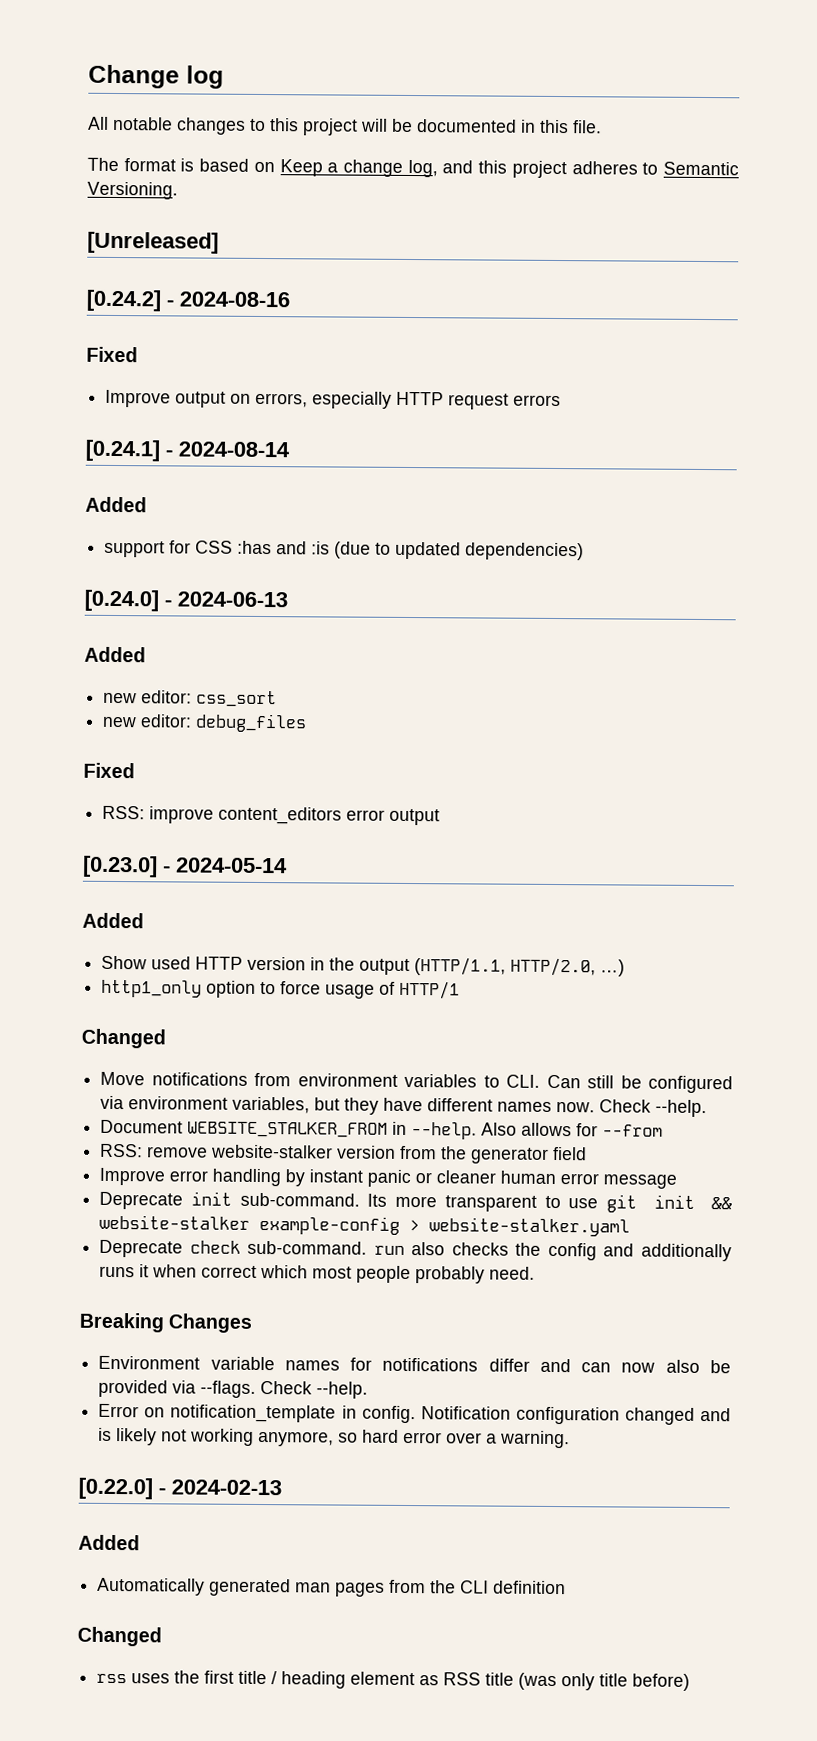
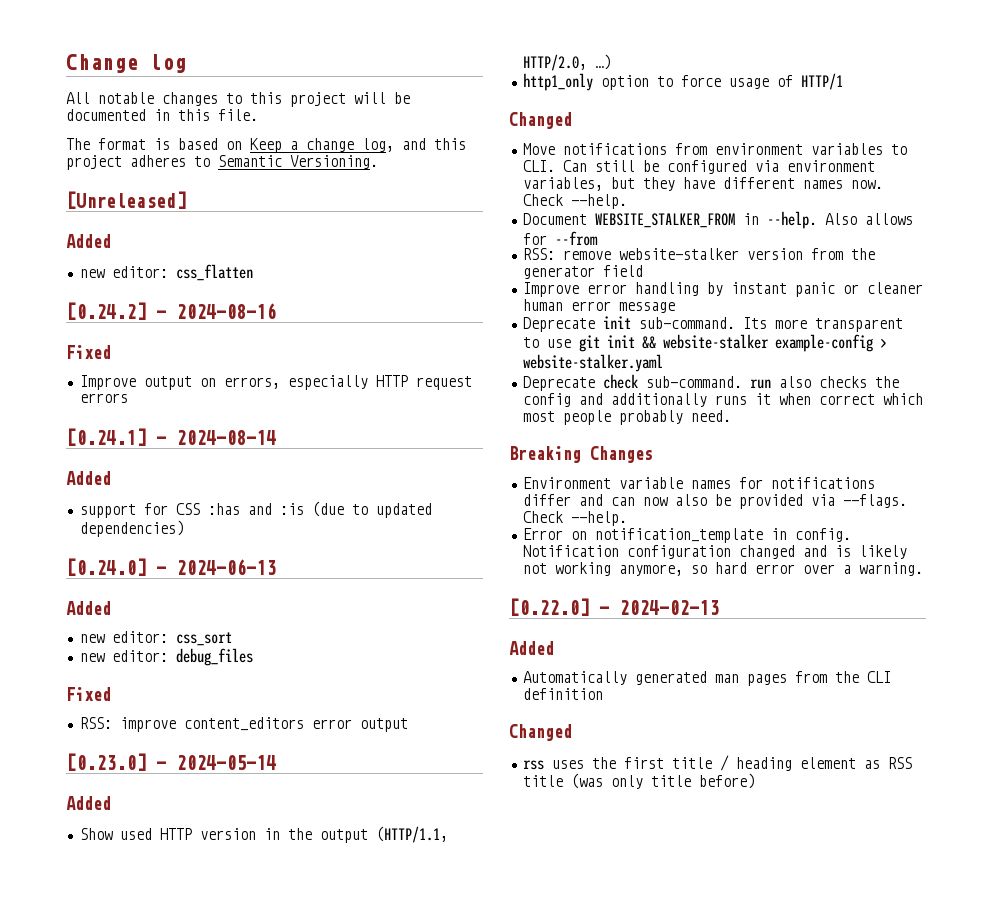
  [Unreleased]
+ Added
+ new editor: css_flatten

